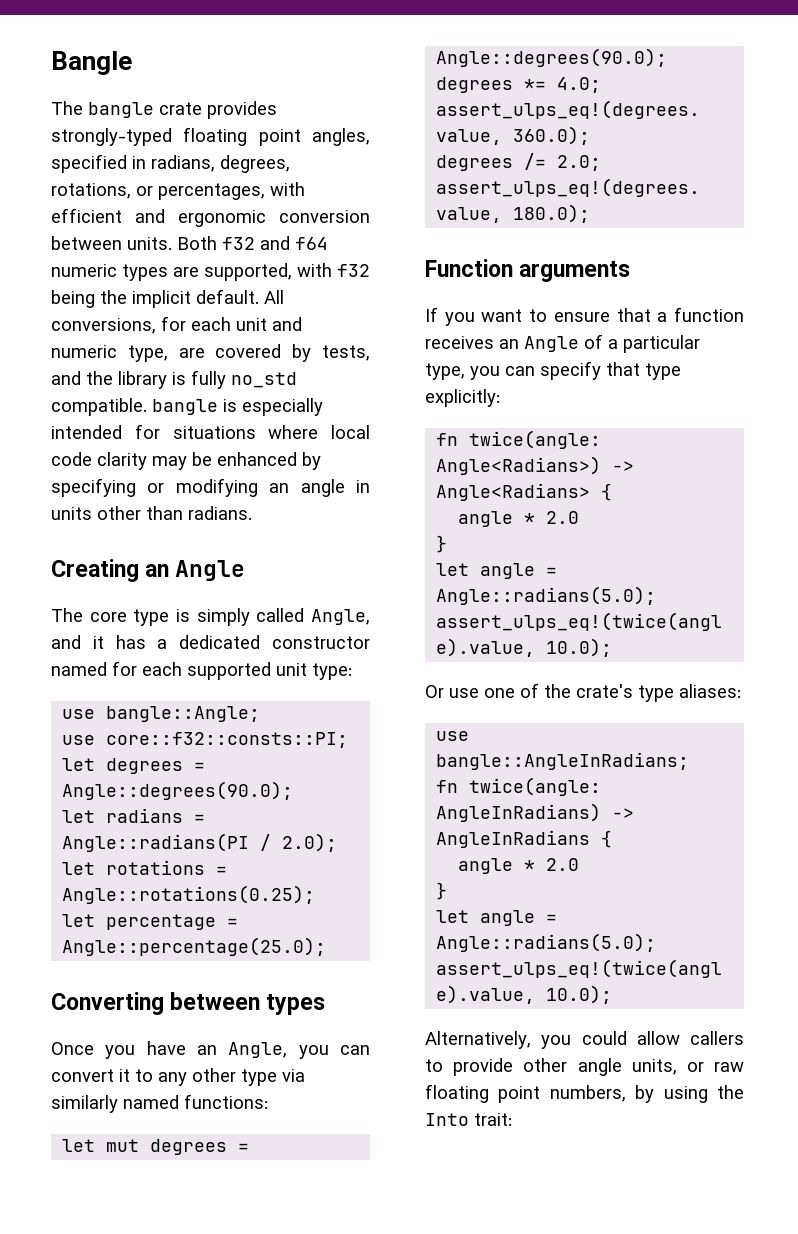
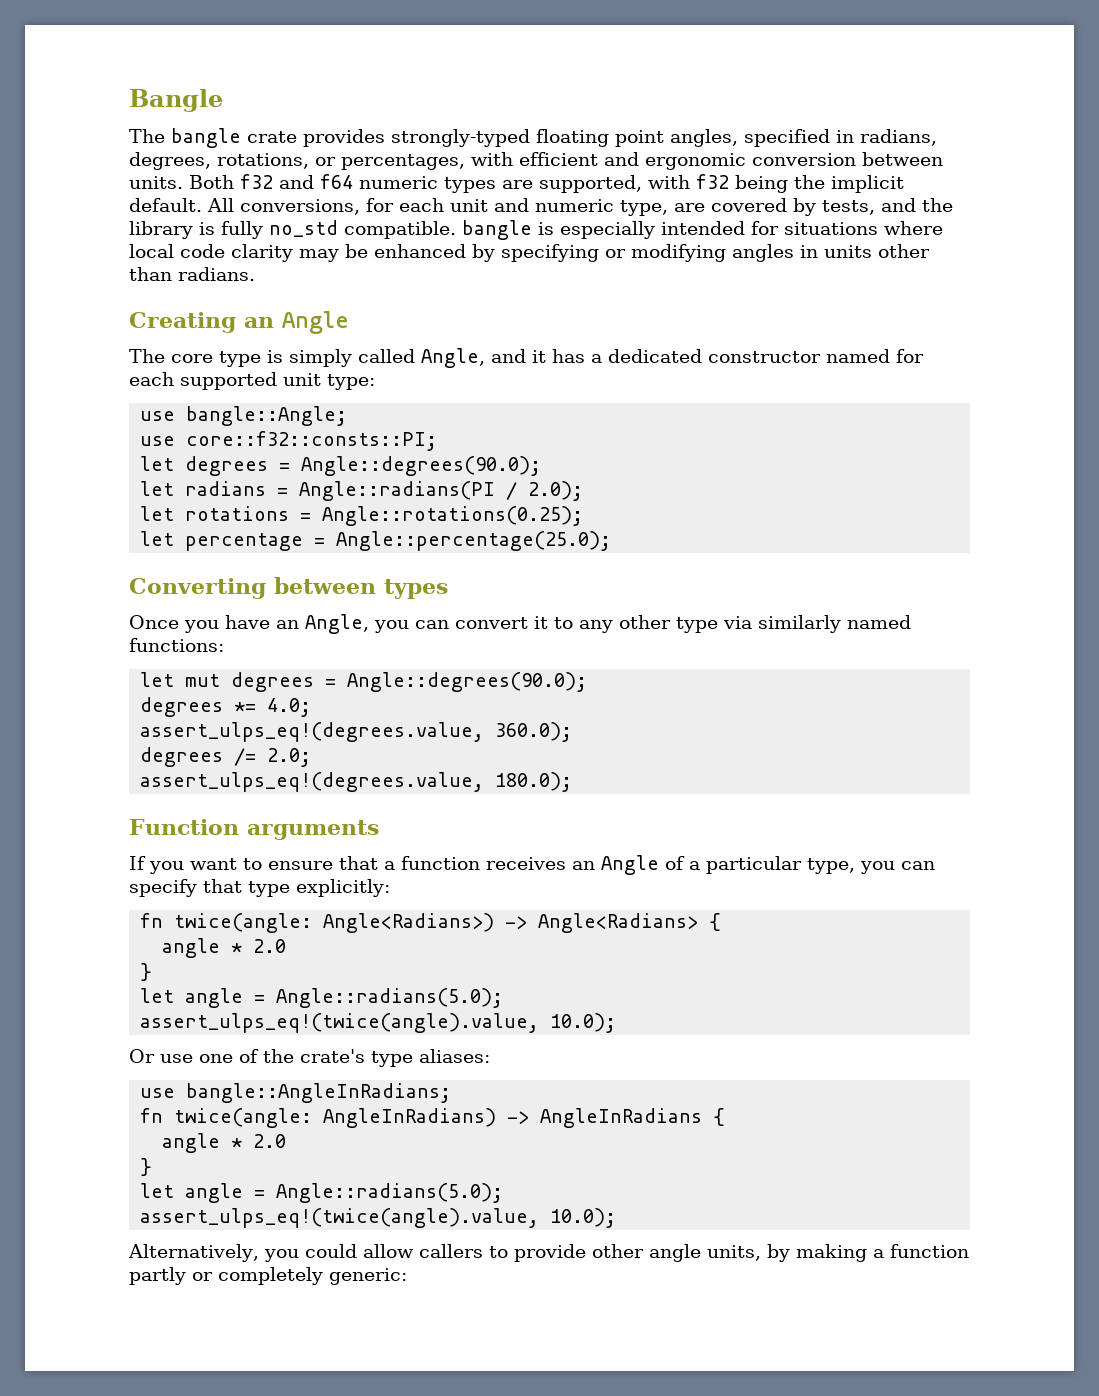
- All conversions, for each unit and numeric type, are covered by tests, and the library is fully no_std compatible. bangle is especially intended for situations where local code clarity may be enhanced by specifying or modifying an angle in units other than radians.
+ All conversions, for each unit and numeric type, are covered by tests, and the library is fully no_std compatible. bangle is especially intended for situations where local code clarity may be enhanced by specifying or modifying angles in units other than radians.
- Alternatively, you could allow callers to provide other angle units, or raw floating point numbers, by using the Into trait:
+ Alternatively, you could allow callers to provide other angle units, by making a function partly or completely generic:

